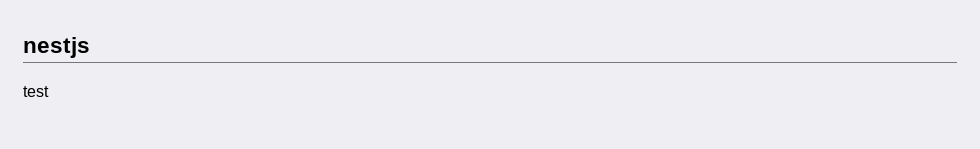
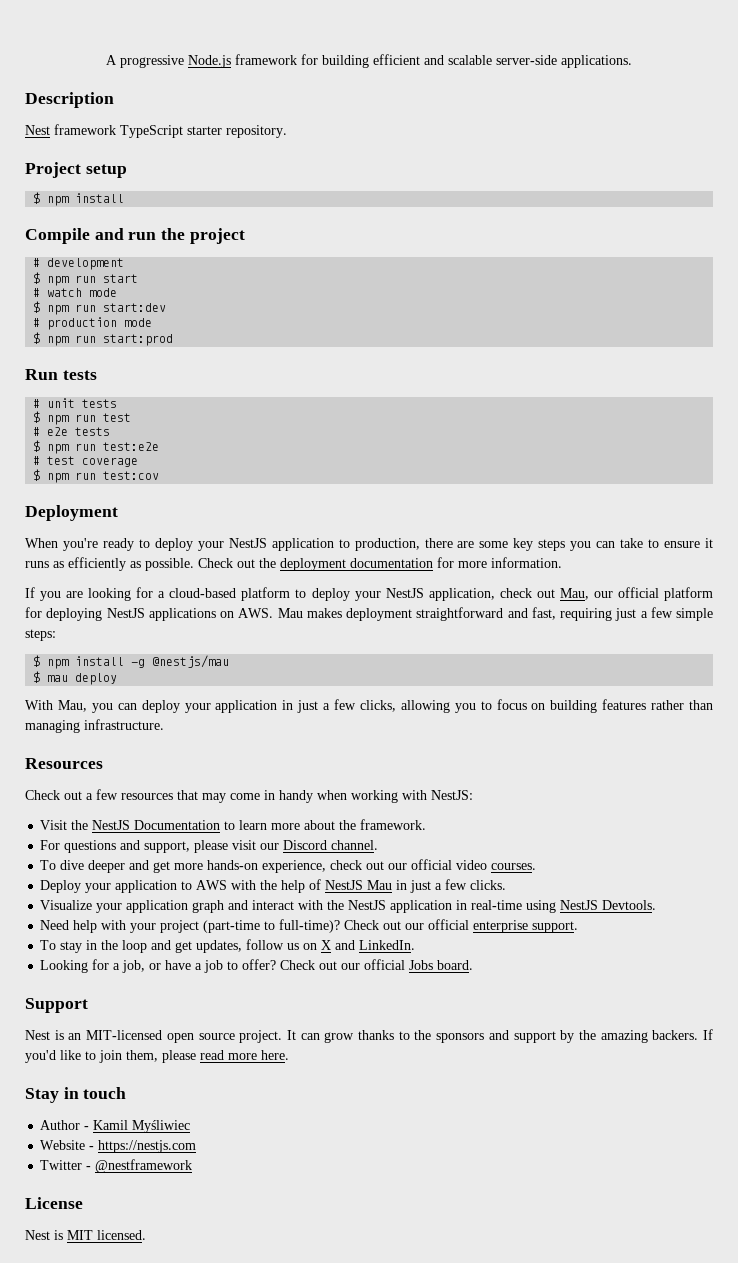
- nestjs
- test
+ A progressive Node.js framework for building efficient and scalable server-side applications.
+ Description
+ Nest framework TypeScript starter repository.
+ Project setup
+ $ npm install
+ Compile and run the project
+ # development
+ $ npm run start
+ # watch mode
+ $ npm run start:dev
+ # production mode
+ $ npm run start:prod
+ Run tests
+ # unit tests
+ $ npm run test
+ # e2e tests
+ $ npm run test:e2e
+ # test coverage
+ $ npm run test:cov
+ Deployment
+ When you're ready to deploy your NestJS application to production, there are some key steps you can take to ensure it runs as efficiently as possible. Check out the deployment documentation for more information.
+ If you are looking for a cloud-based platform to deploy your NestJS application, check out Mau, our official platform for deploying NestJS applications on AWS. Mau makes deployment straightforward and fast, requiring just a few simple steps:
+ $ npm install -g @nestjs/mau
+ $ mau deploy
+ With Mau, you can deploy your application in just a few clicks, allowing you to focus on building features rather than managing infrastructure.
+ Resources
+ Check out a few resources that may come in handy when working with NestJS:
+ Visit the NestJS Documentation to learn more about the framework.
+ For questions and support, please visit our Discord channel.
+ To dive deeper and get more hands-on experience, check out our official video courses.
+ Deploy your application to AWS with the help of NestJS Mau in just a few clicks.
+ Visualize your application graph and interact with the NestJS application in real-time using NestJS Devtools.
+ Need help with your project (part-time to full-time)? Check out our official enterprise support.
+ To stay in the loop and get updates, follow us on X and LinkedIn.
+ Looking for a job, or have a job to offer? Check out our official Jobs board.
+ Support
+ Nest is an MIT-licensed open source project. It can grow thanks to the sponsors and support by the amazing backers. If you'd like to join them, please read more here.
+ Stay in touch
+ Author - Kamil Myśliwiec
+ Website - https://nestjs.com
+ Twitter - @nestframework
+ License
+ Nest is MIT licensed.

